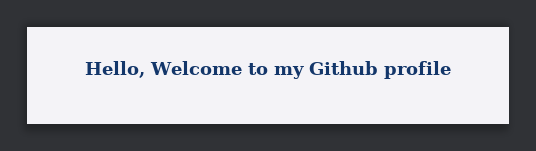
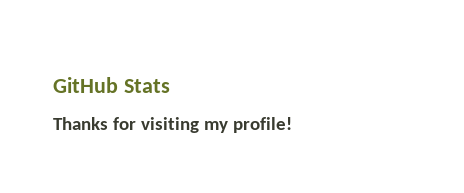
- Hello, Welcome to my Github profile
+ GitHub Stats
+ Thanks for visiting my profile!

